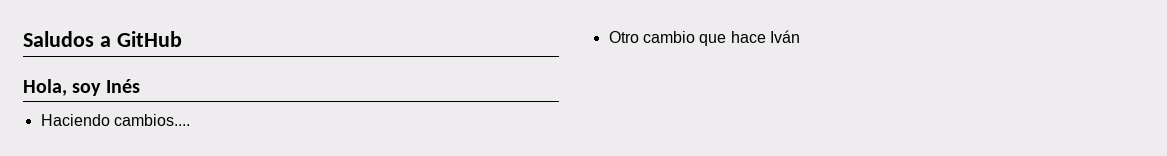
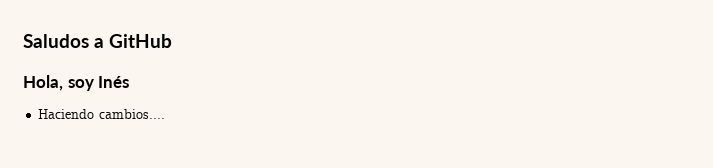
- Otro cambio que hace Iván

